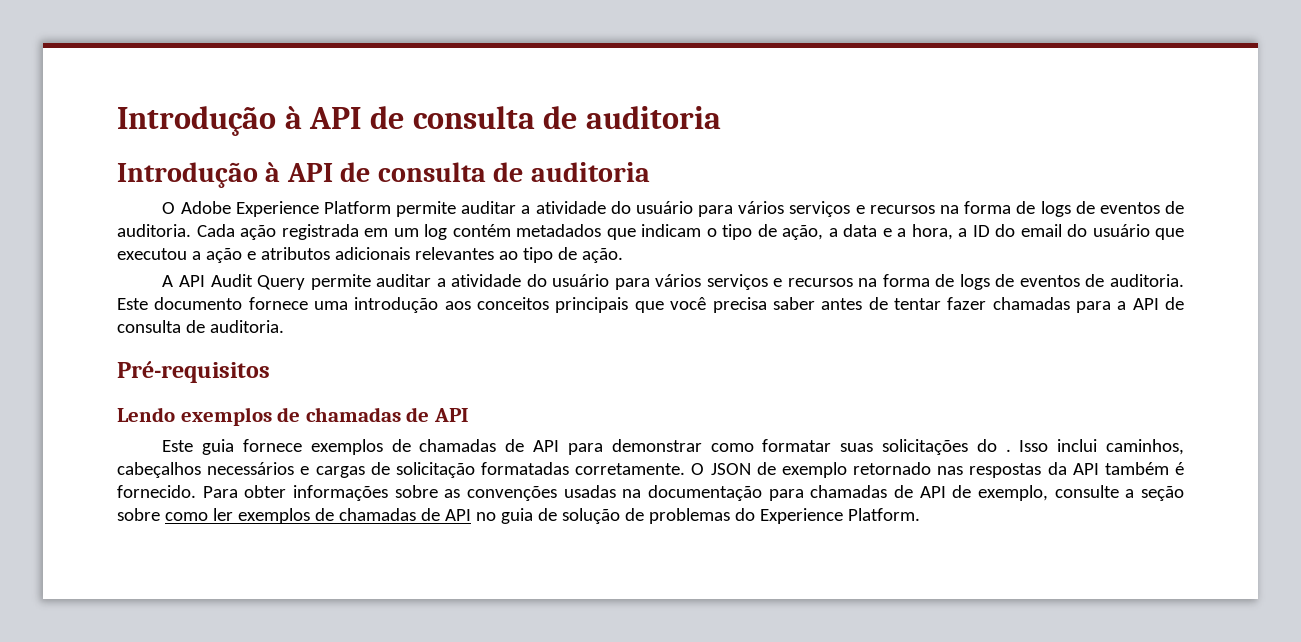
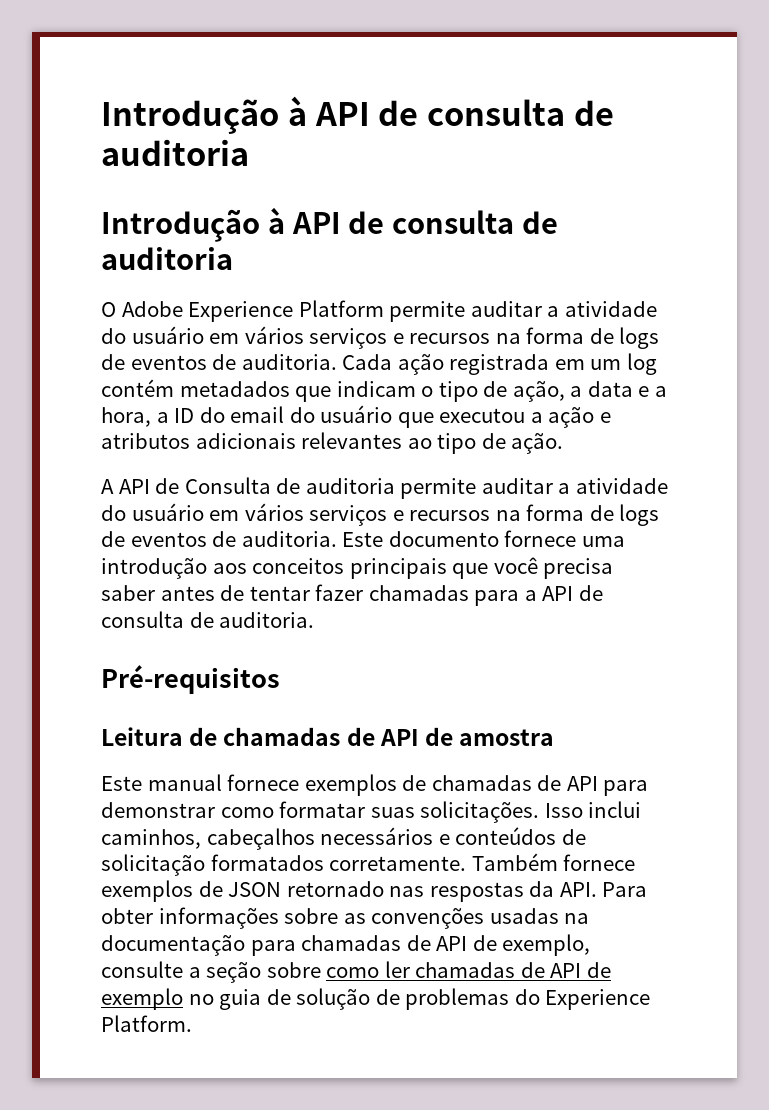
- O Adobe Experience Platform permite auditar a atividade do usuário para vários serviços e recursos na forma de logs de eventos de auditoria.
+ O Adobe Experience Platform permite auditar a atividade do usuário em vários serviços e recursos na forma de logs de eventos de auditoria.
- A API Audit Query permite auditar a atividade do usuário para vários serviços e recursos na forma de logs de eventos de auditoria.
+ A API de Consulta de auditoria permite auditar a atividade do usuário em vários serviços e recursos na forma de logs de eventos de auditoria.
- Lendo exemplos de chamadas de API
- Este guia fornece exemplos de chamadas de API para demonstrar como formatar suas solicitações do .
+ Leitura de chamadas de API de amostra
+ Este manual fornece exemplos de chamadas de API para demonstrar como formatar suas solicitações.
- Isso inclui caminhos, cabeçalhos necessários e cargas de solicitação formatadas corretamente. O JSON de exemplo retornado nas respostas da API também é fornecido. Para obter informações sobre as convenções usadas na documentação para chamadas de API de exemplo, consulte a seção sobre como ler exemplos de chamadas de API no guia de solução de problemas do Experience Platform.
+ Isso inclui caminhos, cabeçalhos necessários e conteúdos de solicitação formatados corretamente. Também fornece exemplos de JSON retornado nas respostas da API. Para obter informações sobre as convenções usadas na documentação para chamadas de API de exemplo, consulte a seção sobre como ler chamadas de API de exemplo no guia de solução de problemas do Experience Platform.

